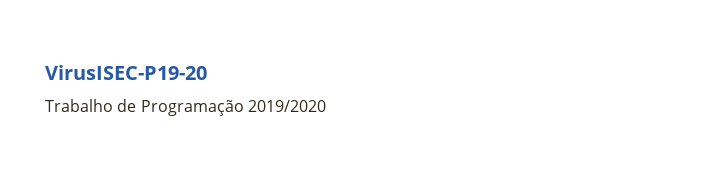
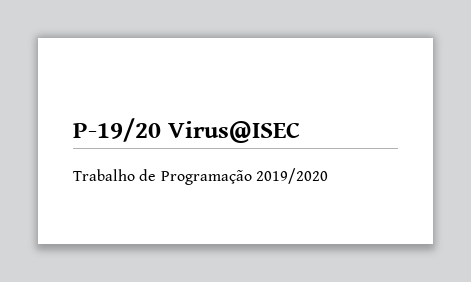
- VirusISEC-P19-20
+ P-19/20 Virus@ISEC

